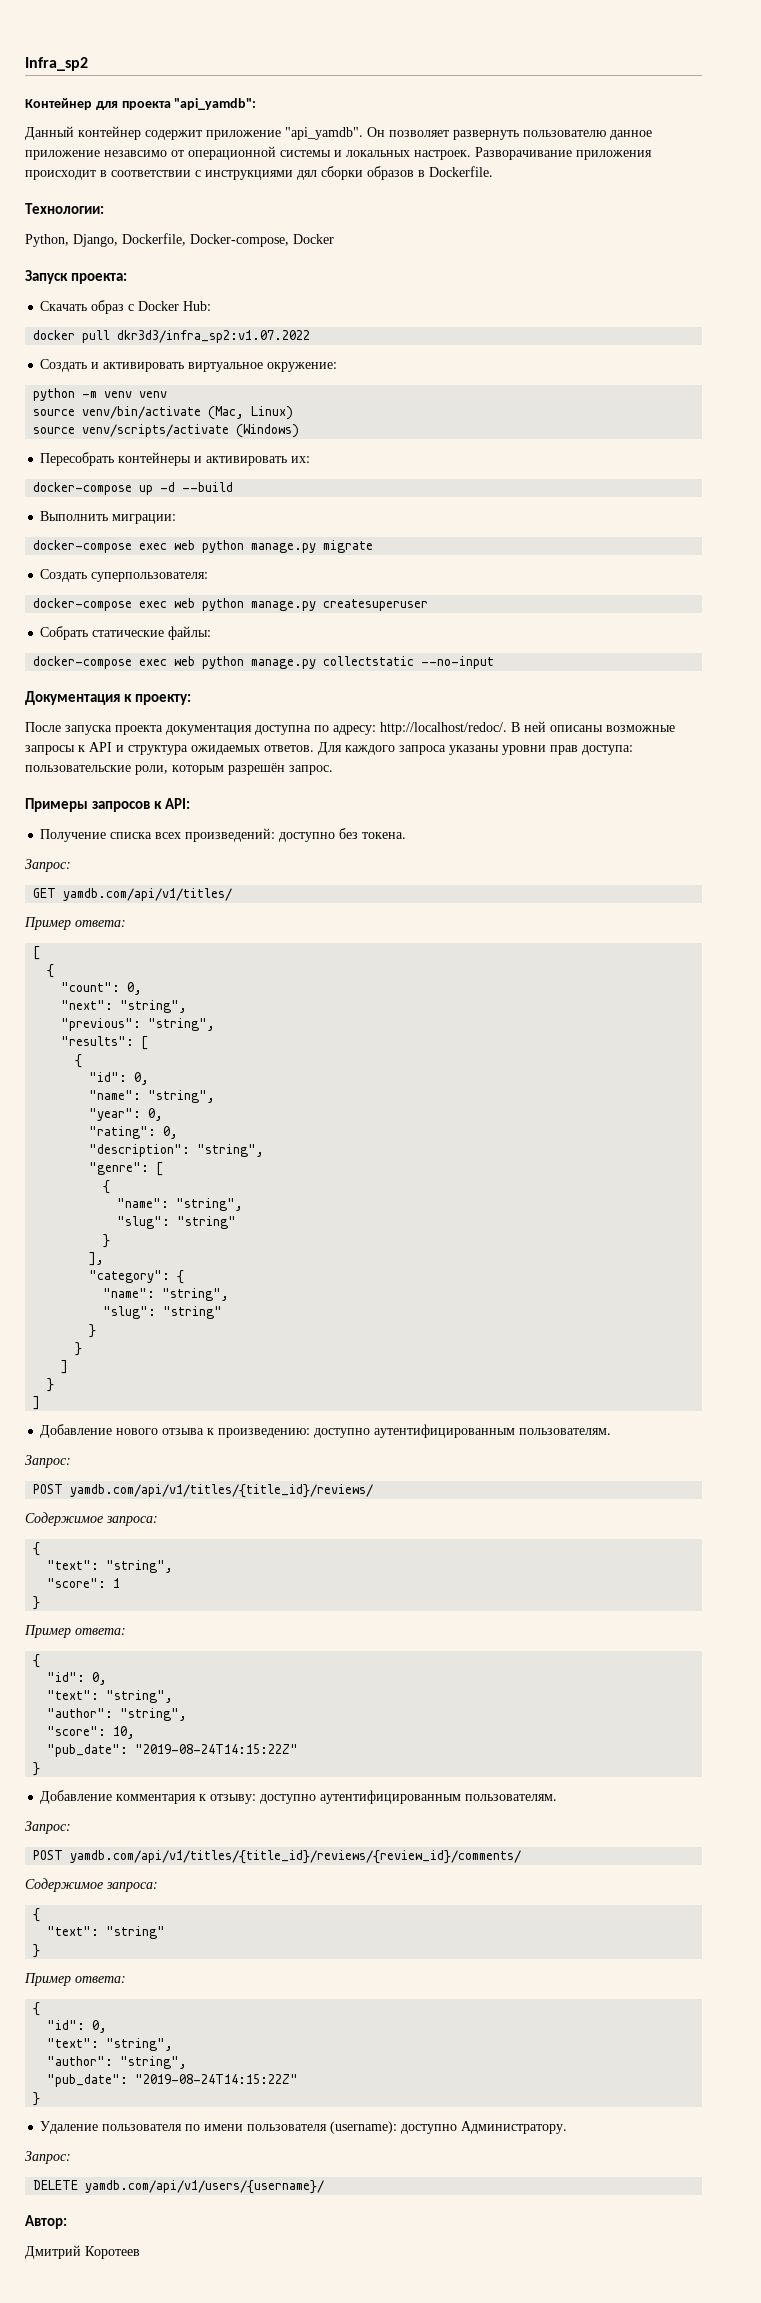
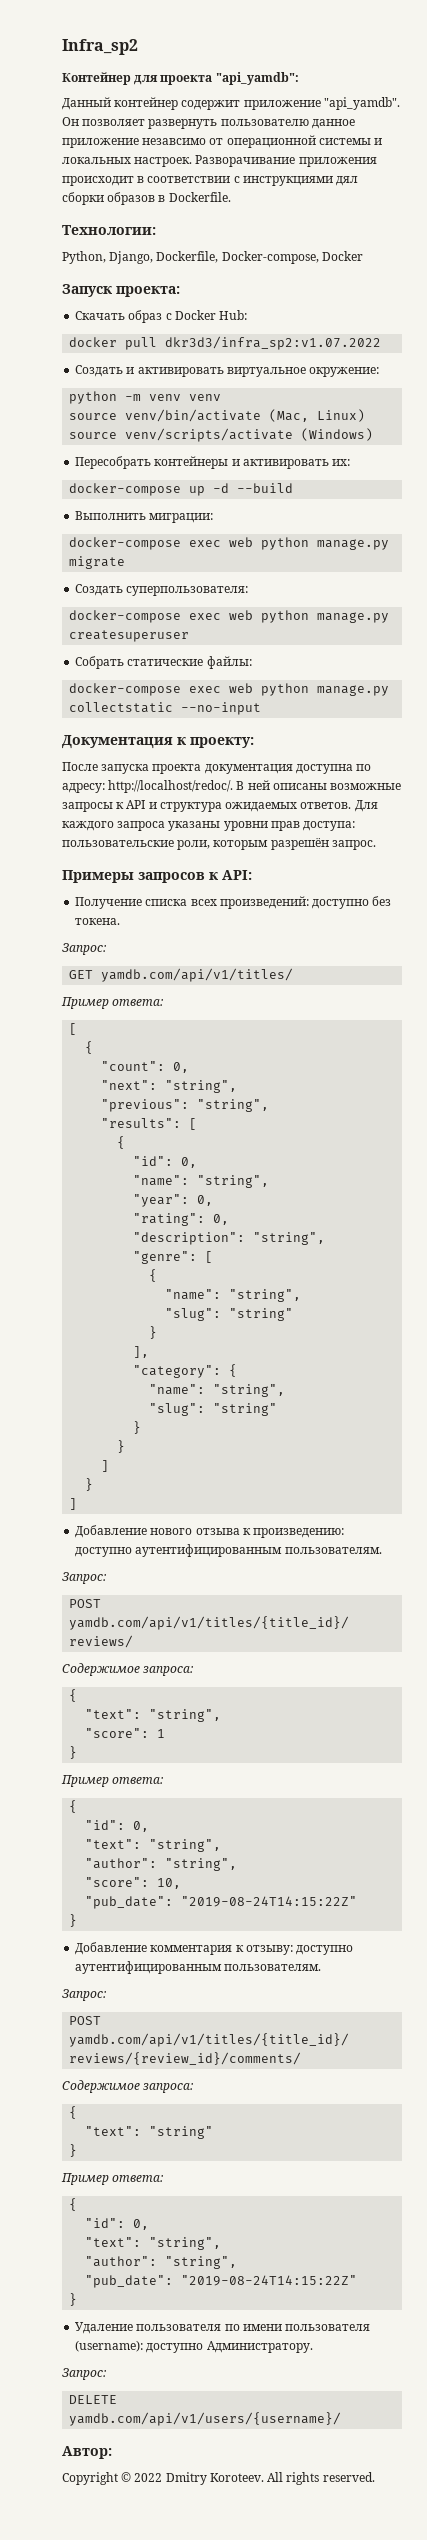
- Дмитрий Коротеев
+ Copyright © 2022 Dmitry Koroteev. All rights reserved.

